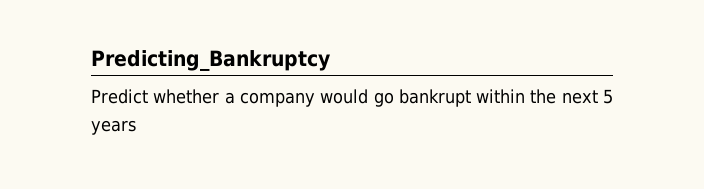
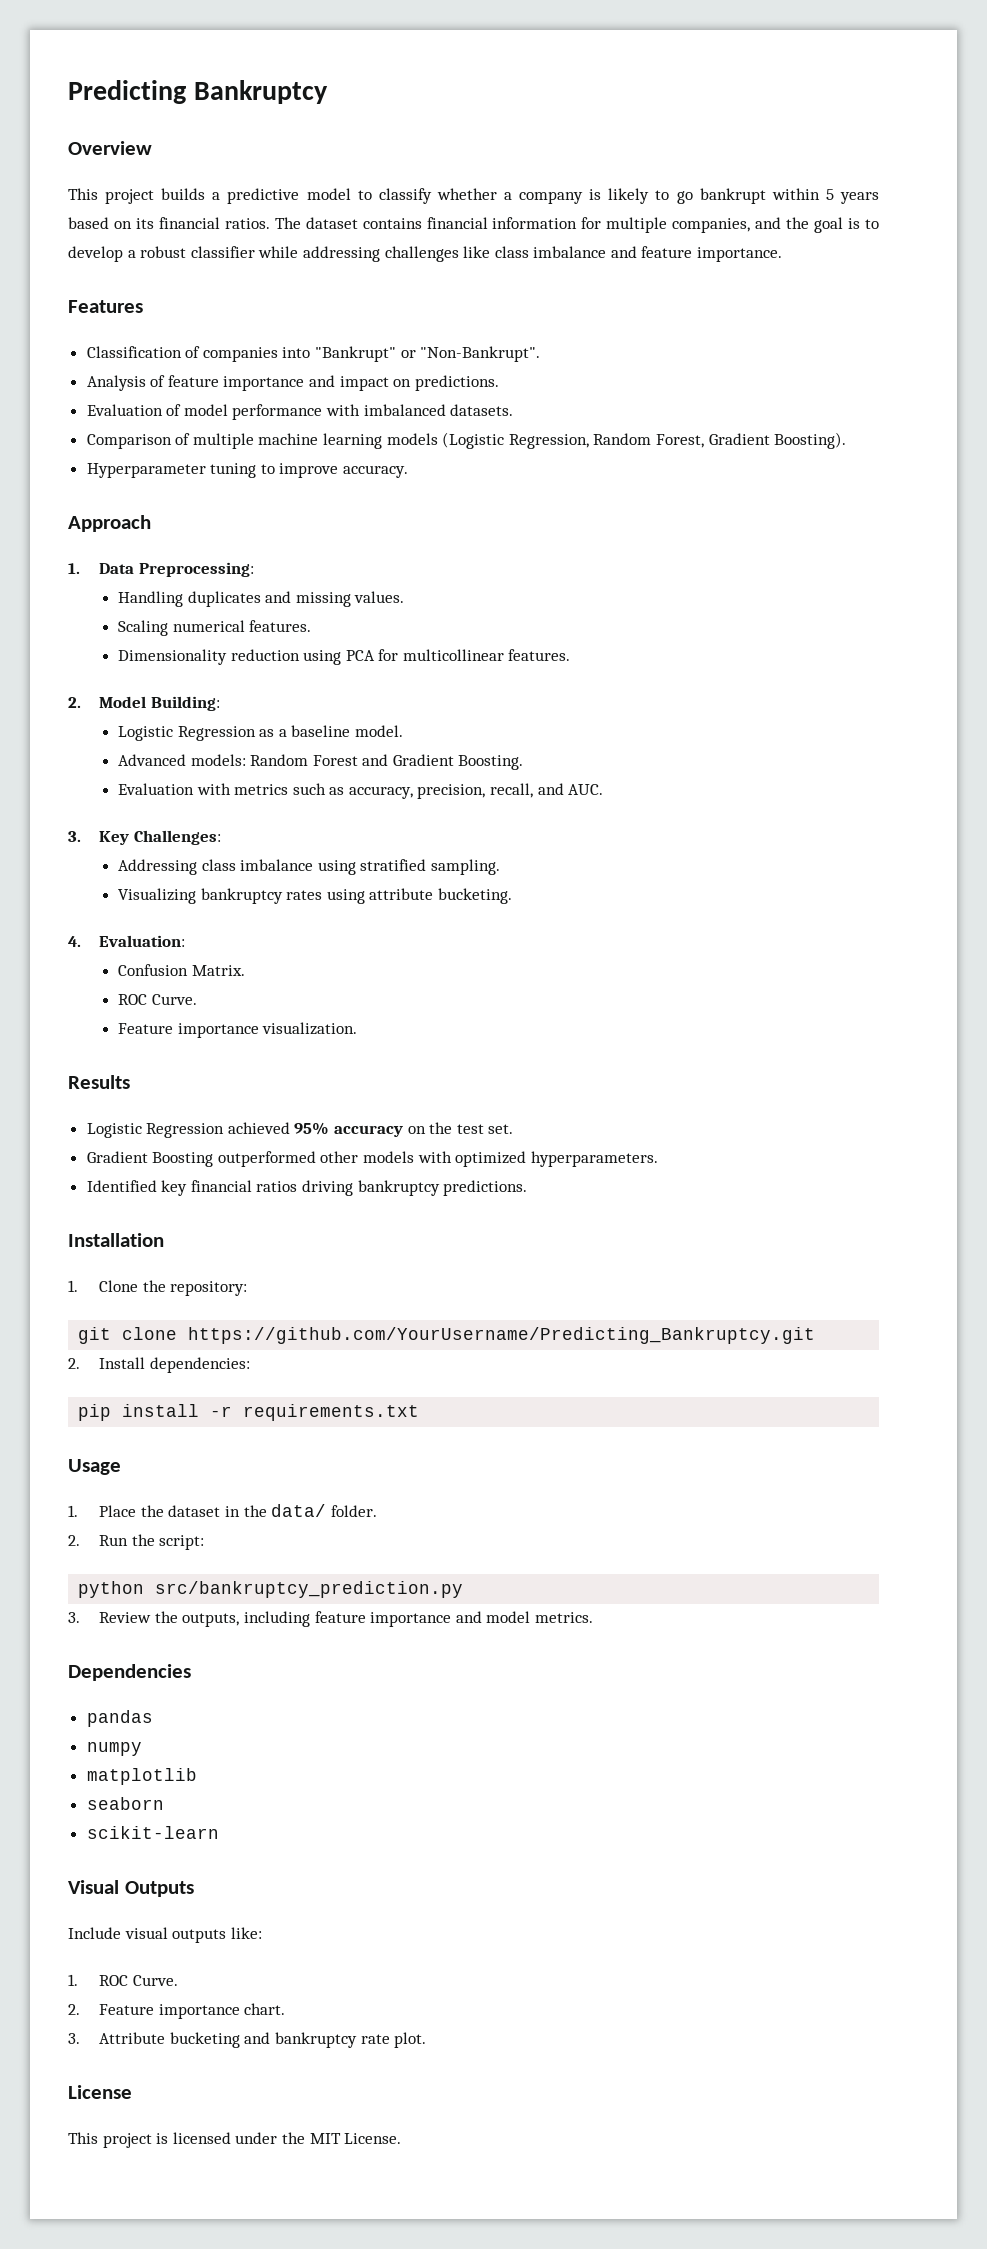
- Predicting_Bankruptcy
- Predict whether a company would go bankrupt within the next 5 years
+ Predicting Bankruptcy
+ Overview
+ This project builds a predictive model to classify whether a company is likely to go bankrupt within 5 years based on its financial ratios. The dataset contains financial information for multiple companies, and the goal is to develop a robust classifier while addressing challenges like class imbalance and feature importance.
+ Features
+ Classification of companies into "Bankrupt" or "Non-Bankrupt".
+ Analysis of feature importance and impact on predictions.
+ Evaluation of model performance with imbalanced datasets.
+ Comparison of multiple machine learning models (Logistic Regression, Random Forest, Gradient Boosting).
+ Hyperparameter tuning to improve accuracy.
+ Approach
+ 1. Data Preprocessing:
+ Handling duplicates and missing values.
+ Scaling numerical features.
+ Dimensionality reduction using PCA for multicollinear features.
+ 2. Model Building:
+ Logistic Regression as a baseline model.
+ Advanced models: Random Forest and Gradient Boosting.
+ Evaluation with metrics such as accuracy, precision, recall, and AUC.
+ 3. Key Challenges:
+ Addressing class imbalance using stratified sampling.
+ Visualizing bankruptcy rates using attribute bucketing.
+ 4. Evaluation:
+ Confusion Matrix.
+ ROC Curve.
+ Feature importance visualization.
+ Results
+ Logistic Regression achieved 95% accuracy on the test set.
+ Gradient Boosting outperformed other models with optimized hyperparameters.
+ Identified key financial ratios driving bankruptcy predictions.
+ Installation
+ 1. Clone the repository:
+ git clone https://github.com/YourUsername/Predicting_Bankruptcy.git
+ 2. Install dependencies:
+ pip install -r requirements.txt
+ Usage
+ 1. Place the dataset in the data/ folder.
+ 2. Run the script:
+ python src/bankruptcy_prediction.py
+ 3. Review the outputs, including feature importance and model metrics.
+ Dependencies
+ pandas
+ numpy
+ matplotlib
+ seaborn
+ scikit-learn
+ Visual Outputs
+ Include visual outputs like:
+ 1. ROC Curve.
+ 2. Feature importance chart.
+ 3. Attribute bucketing and bankruptcy rate plot.
+ License
+ This project is licensed under the MIT License.

